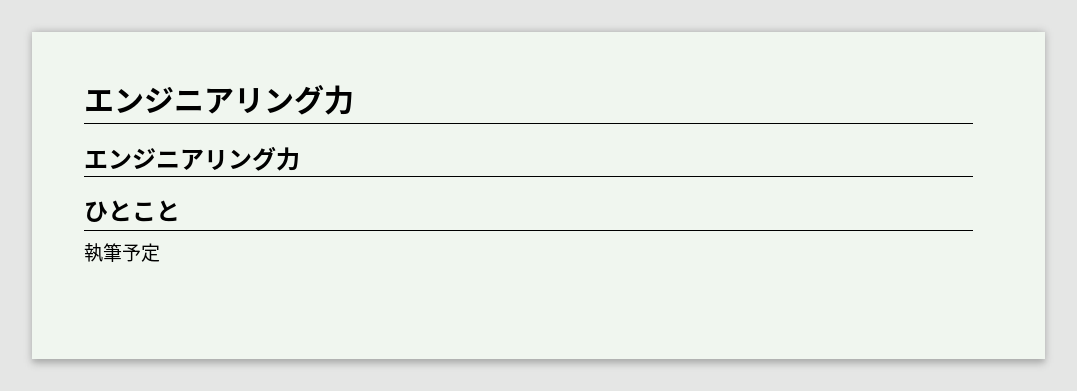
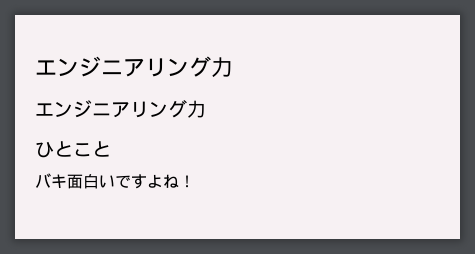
- 執筆予定
+ バキ面白いですよね！

